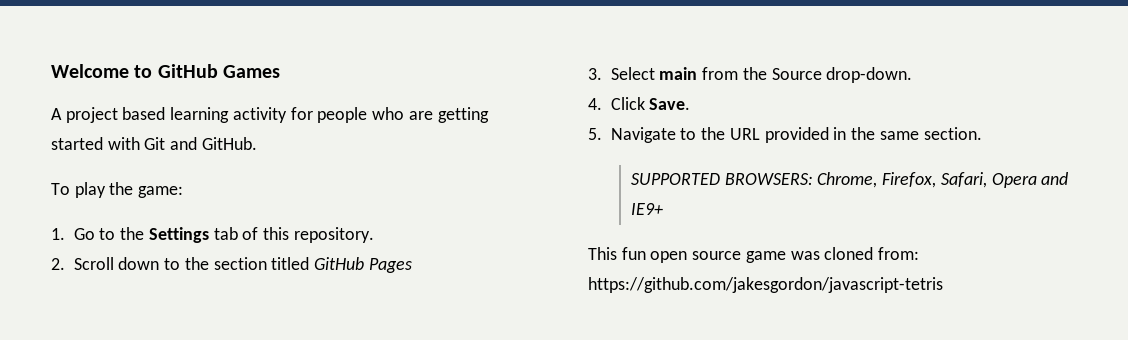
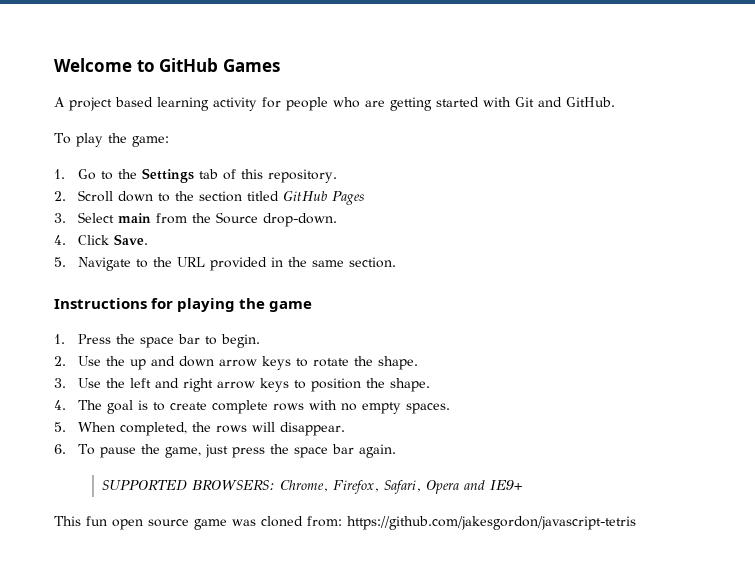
+ Instructions for playing the game
+ 1. Press the space bar to begin.
+ 2. Use the up and down arrow keys to rotate the shape.
+ 3. Use the left and right arrow keys to position the shape.
+ 4. The goal is to create complete rows with no empty spaces.
+ 5. When completed, the rows will disappear.
+ 6. To pause the game, just press the space bar again.

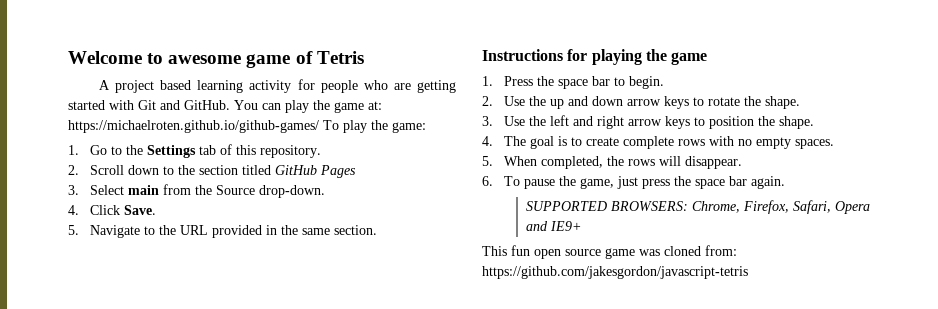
- Welcome to GitHub Games
+ Welcome to awesome game of Tetris
- A project based learning activity for people who are getting started with Git and GitHub.
- To play the game:
+ A project based learning activity for people who are getting started with Git and GitHub. You can play the game at: https://michaelroten.github.io/github-games/ To play the game:

